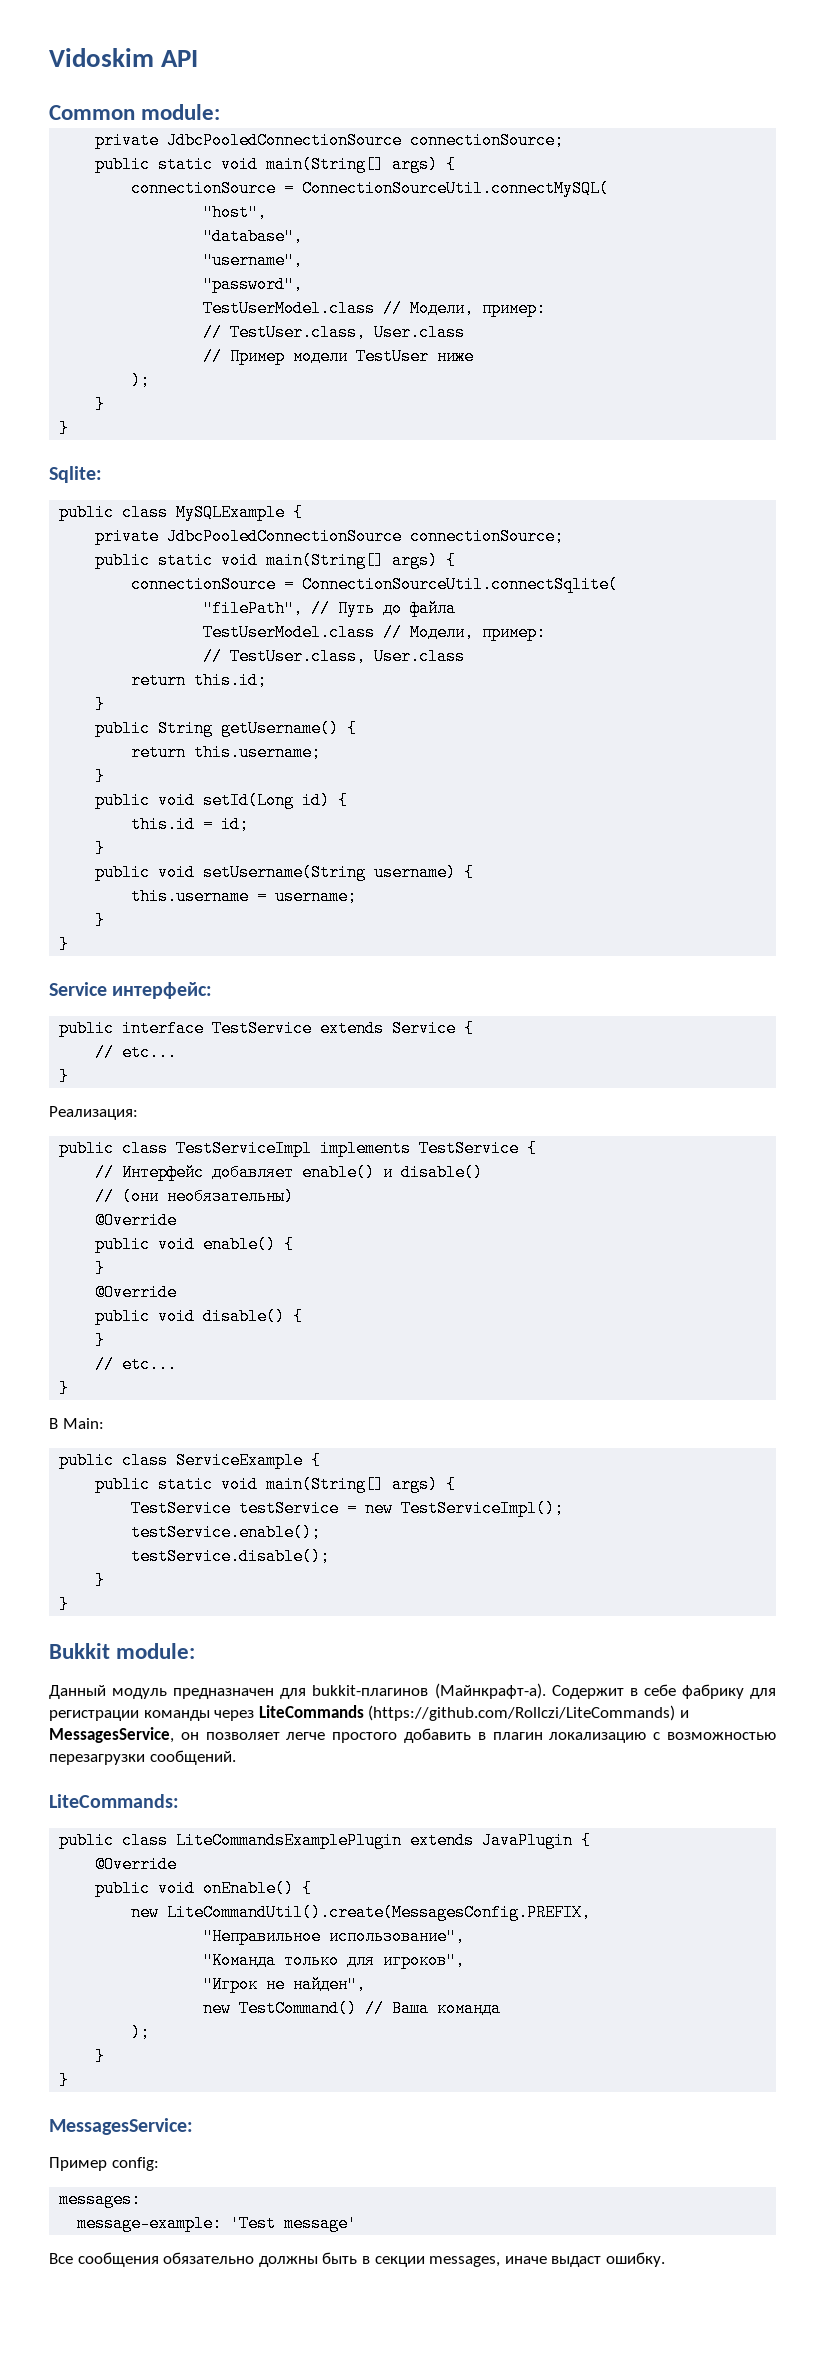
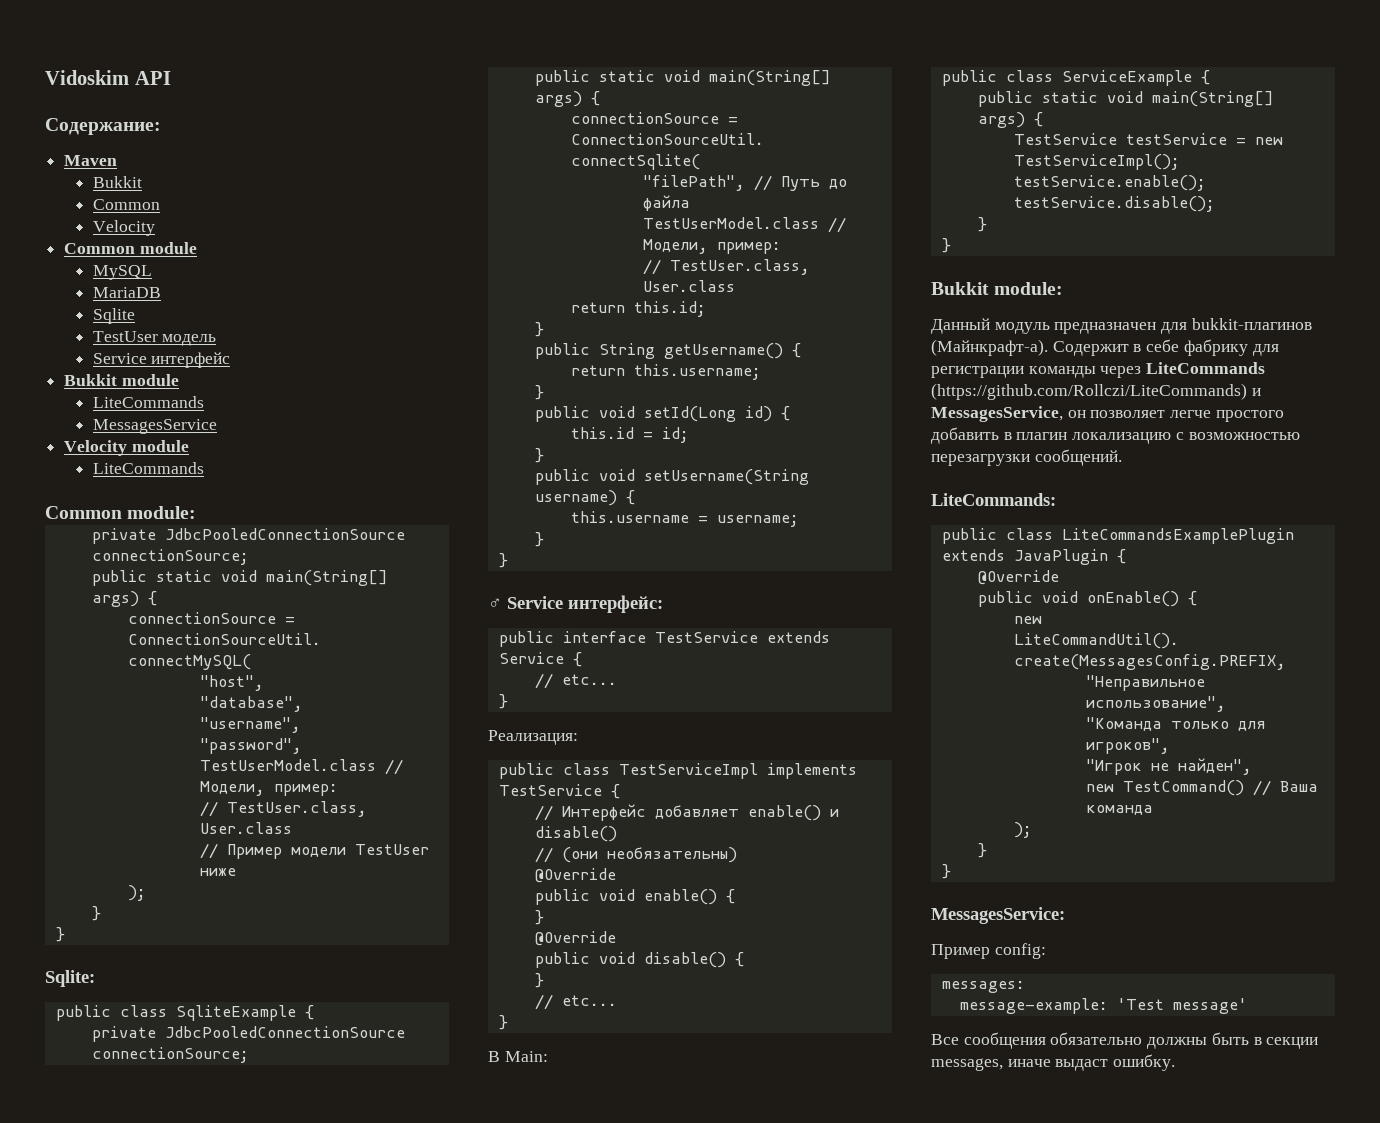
+ Содержание:
+ Maven
+ Bukkit
+ Common
+ Velocity
+ Common module
+ MySQL
+ MariaDB
+ Sqlite
+ TestUser модель
+ Service интерфейс
+ Bukkit module
+ LiteCommands
+ MessagesService
+ Velocity module
+ LiteCommands
- public class MySQLExample {
+ public class SqliteExample {
- Service интерфейс:
+ ♂ Service интерфейс:

